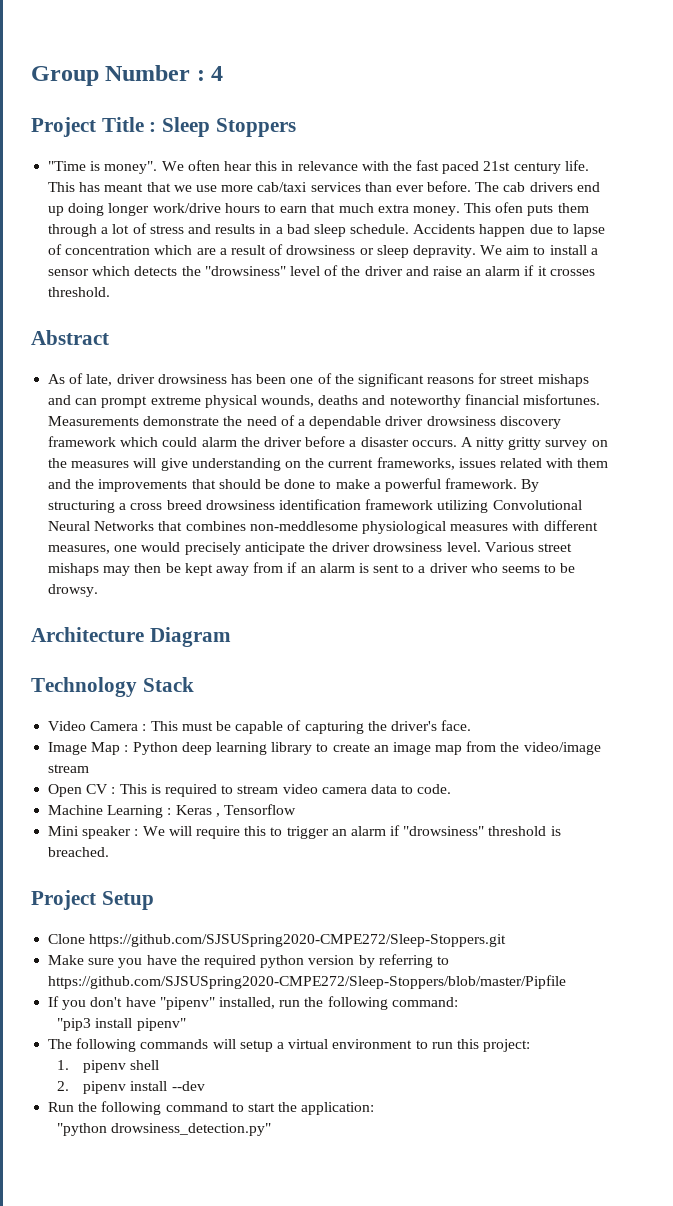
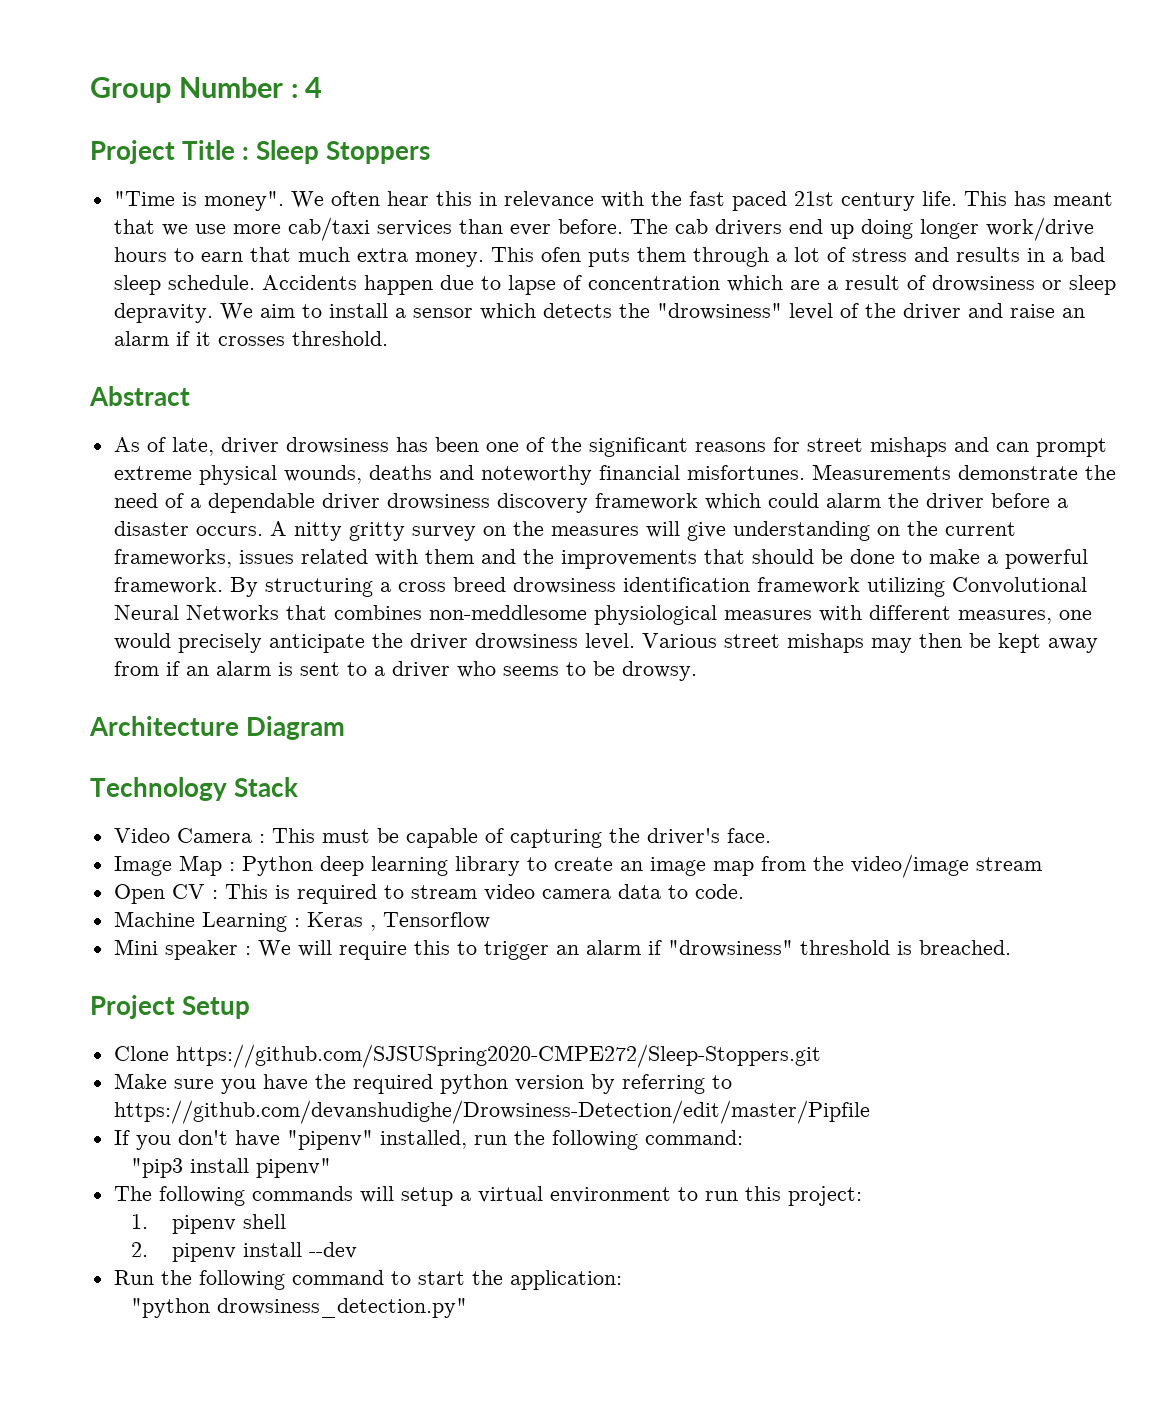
- Make sure you have the required python version by referring to https://github.com/SJSUSpring2020-CMPE272/Sleep-Stoppers/blob/master/Pipfile
+ Make sure you have the required python version by referring to https://github.com/devanshudighe/Drowsiness-Detection/edit/master/Pipfile

